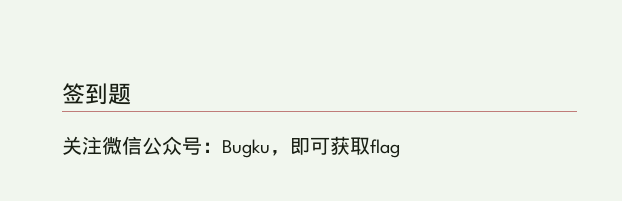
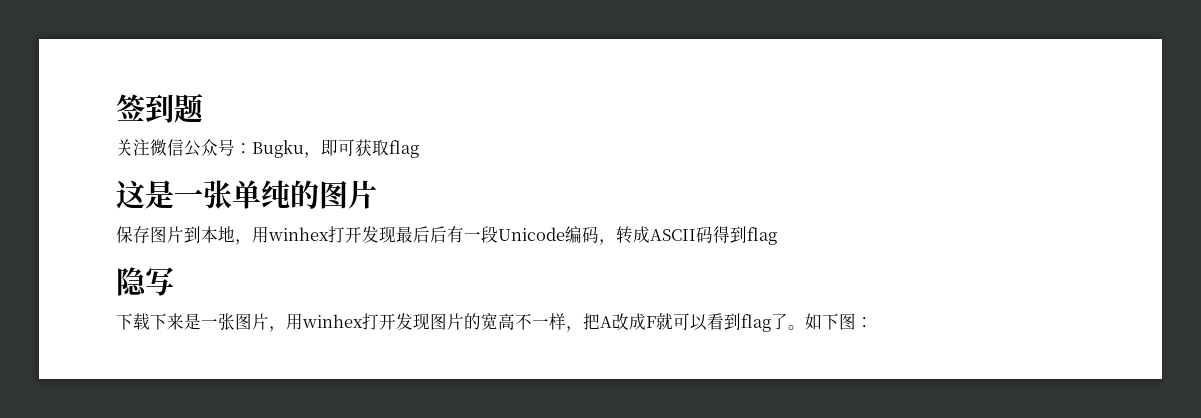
+ 这是一张单纯的图片
+ 保存图片到本地，用winhex打开发现最后后有一段Unicode编码，转成ASCII码得到flag
+ 隐写
+ 下载下来是一张图片，用winhex打开发现图片的宽高不一样，把A改成F就可以看到flag了。如下图：

